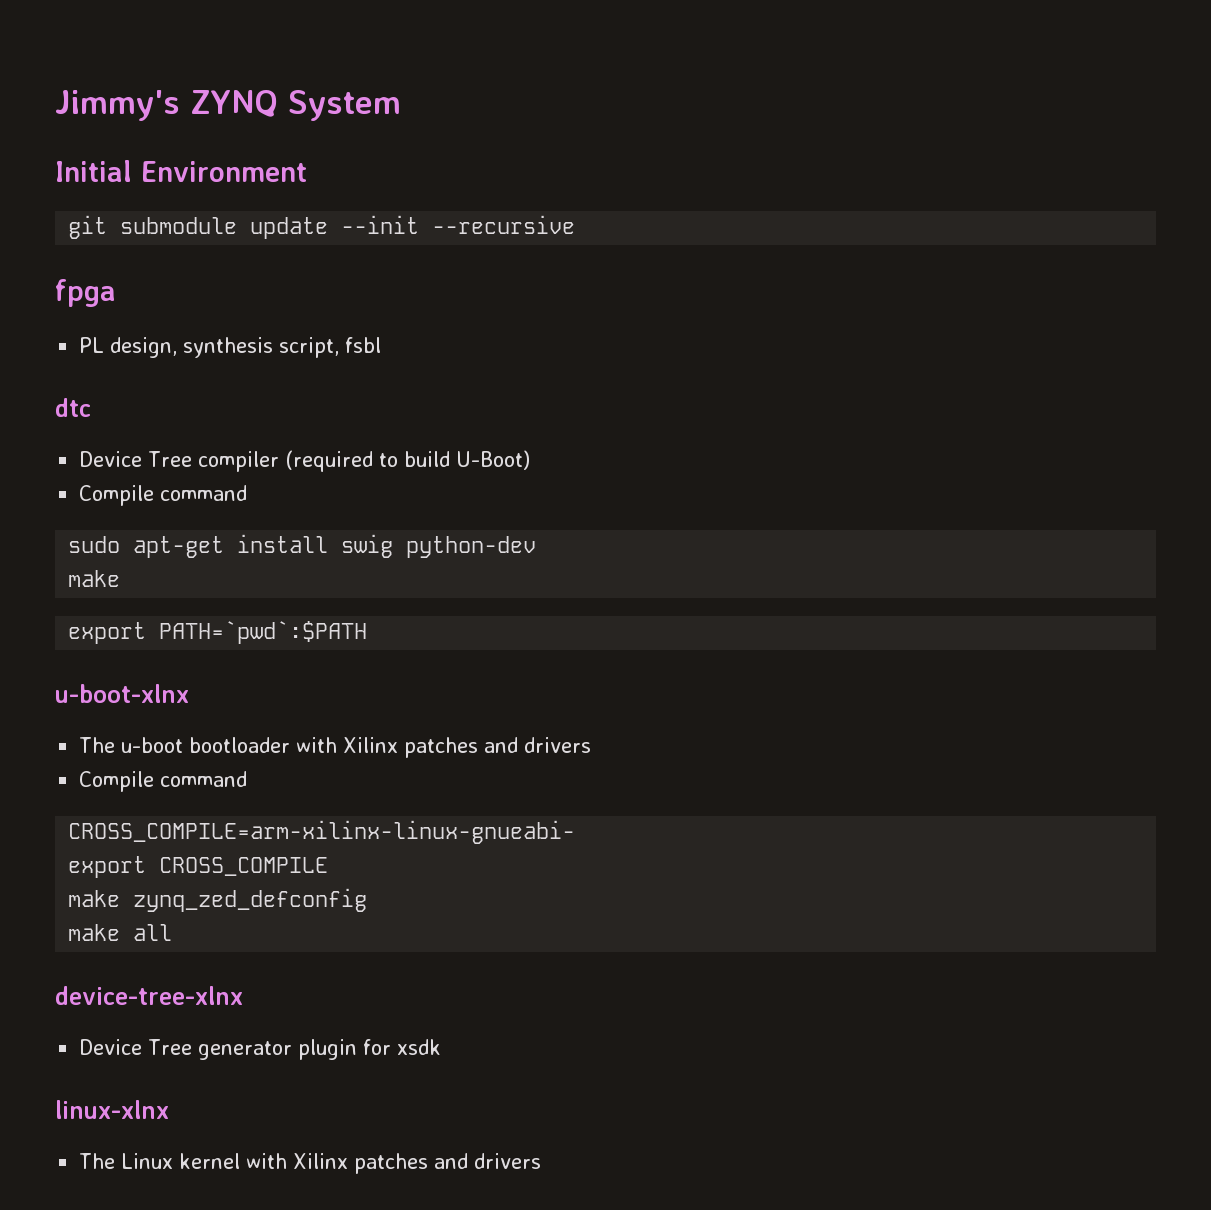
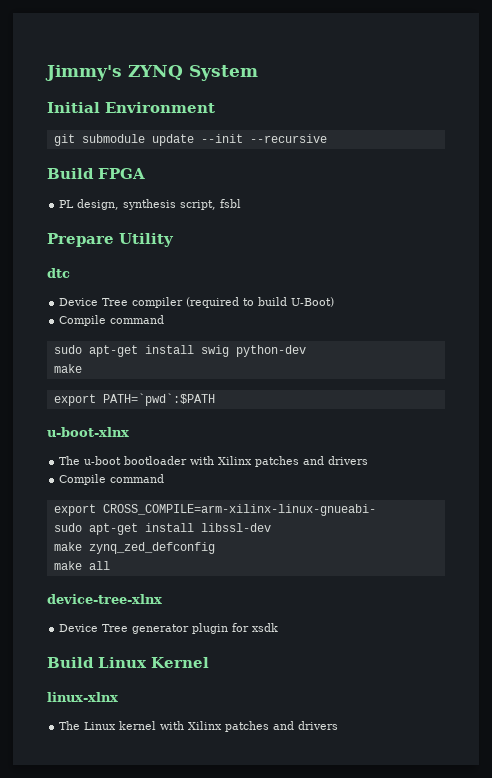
- fpga
+ Build FPGA
+ Prepare Utility
- CROSS_COMPILE=arm-xilinx-linux-gnueabi-
+ export CROSS_COMPILE=arm-xilinx-linux-gnueabi-
- export CROSS_COMPILE
+ sudo apt-get install libssl-dev
+ Build Linux Kernel

